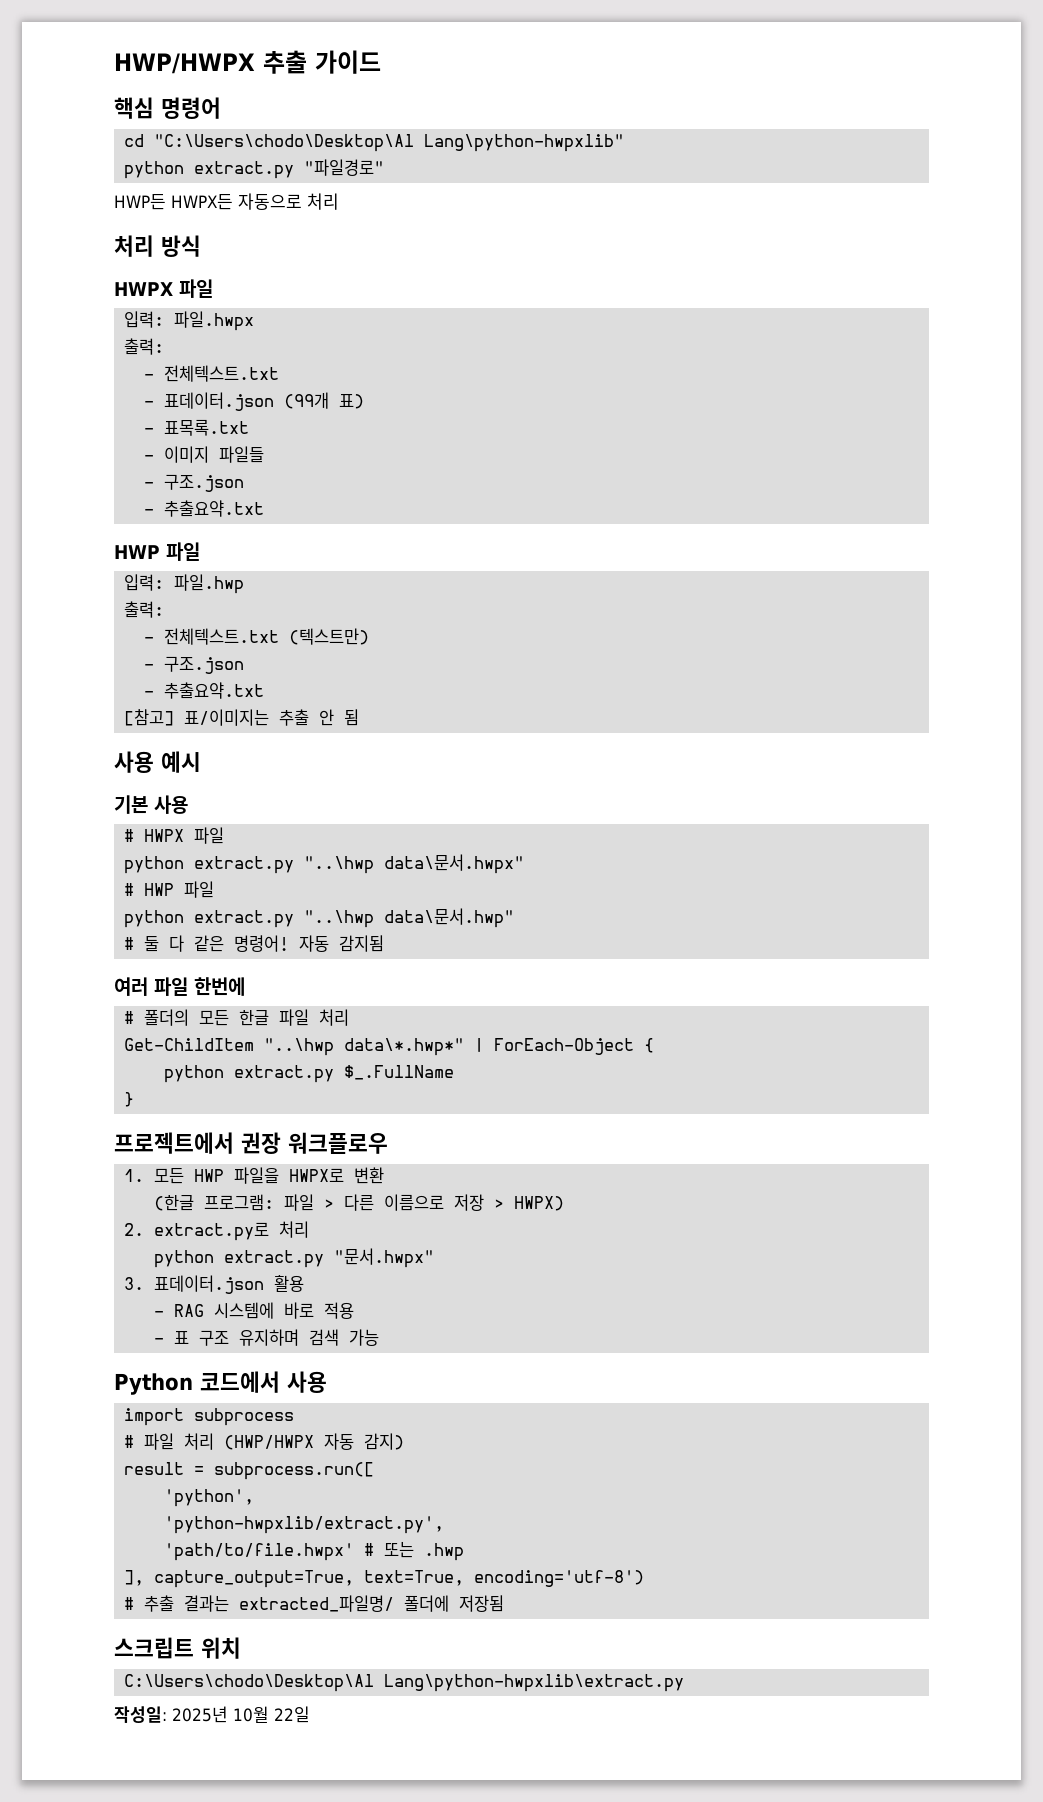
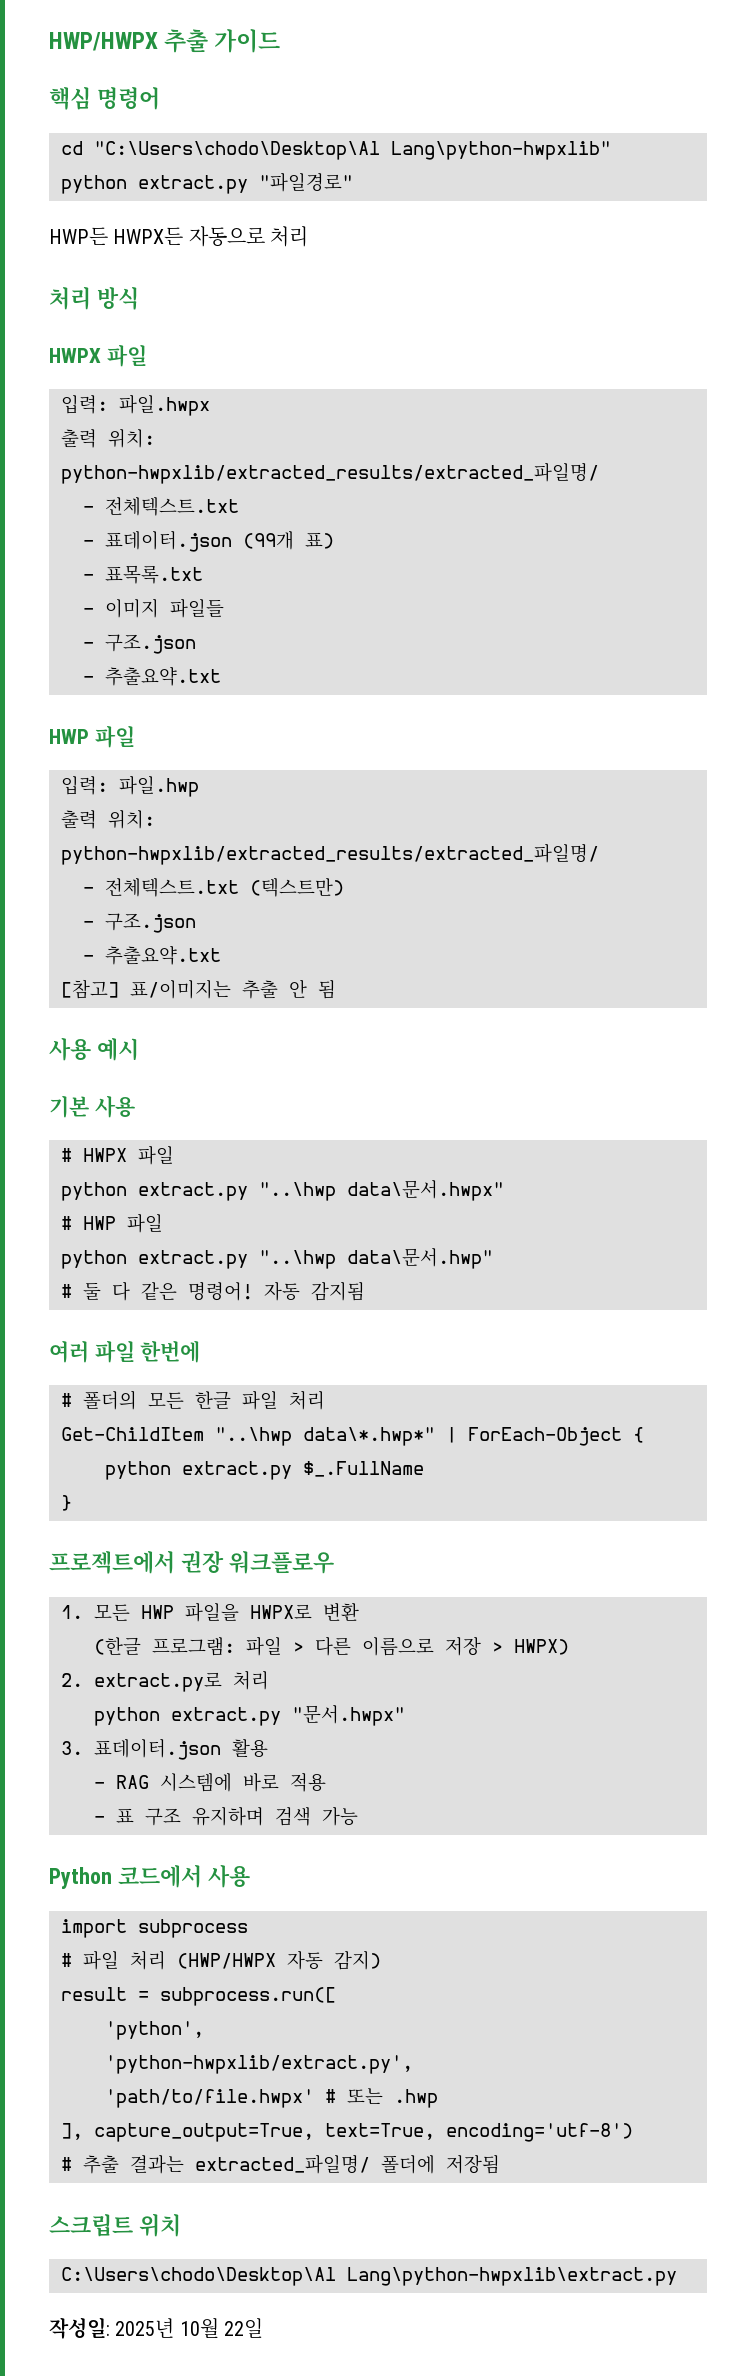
  입력: 파일.hwpx
- 출력:
+ 출력 위치: python-hwpxlib/extracted_results/extracted_파일명/
  입력: 파일.hwp
- 출력:
+ 출력 위치: python-hwpxlib/extracted_results/extracted_파일명/

